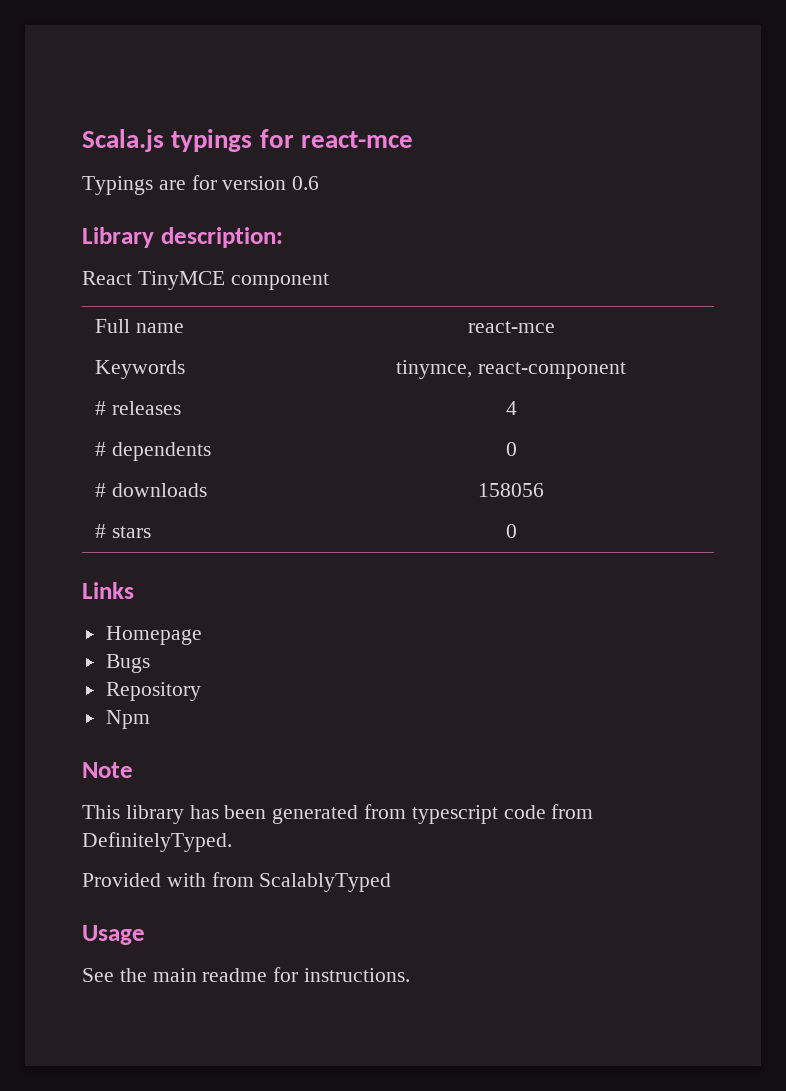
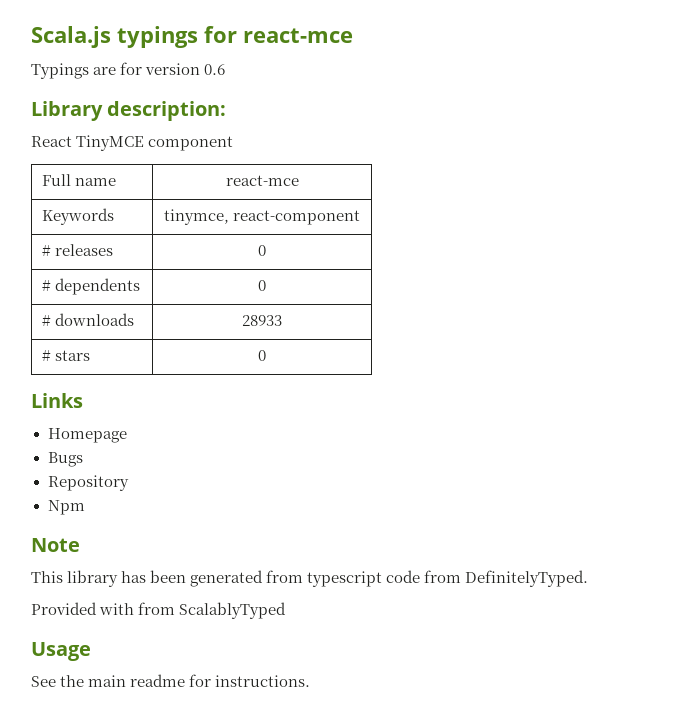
- # releases | 4
+ # releases | 0
- # downloads | 158056
+ # downloads | 28933

